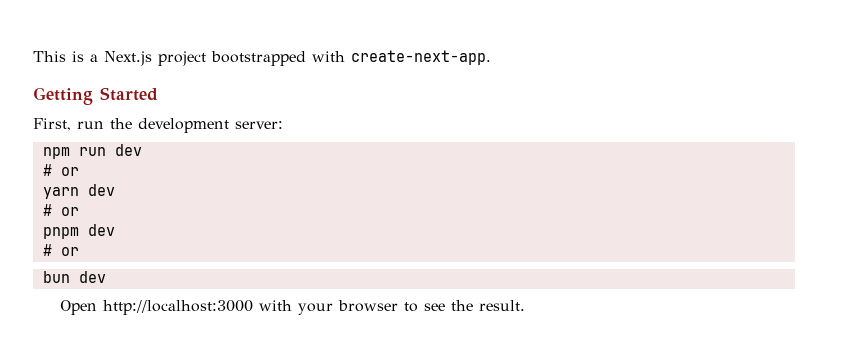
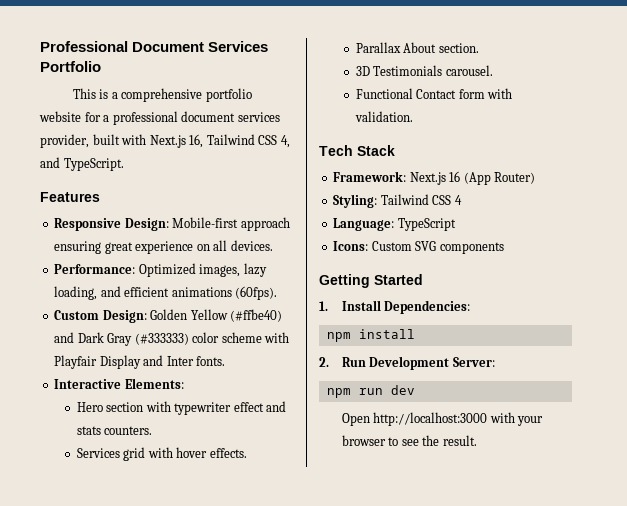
- This is a Next.js project bootstrapped with create-next-app.
+ Professional Document Services Portfolio
+ This is a comprehensive portfolio website for a professional document services provider, built with Next.js 16, Tailwind CSS 4, and TypeScript.
+ Features
+ Responsive Design: Mobile-first approach ensuring great experience on all devices.
+ Performance: Optimized images, lazy loading, and efficient animations (60fps).
+ Custom Design: Golden Yellow (#ffbe40) and Dark Gray (#333333) color scheme with Playfair Display and Inter fonts.
+ Interactive Elements:
+ Hero section with typewriter effect and stats counters.
+ Services grid with hover effects.
+ Parallax About section.
+ 3D Testimonials carousel.
+ Functional Contact form with validation.
+ Tech Stack
+ Framework: Next.js 16 (App Router)
+ Styling: Tailwind CSS 4
+ Language: TypeScript
+ Icons: Custom SVG components
  Getting Started
- First, run the development server:
+ 1. Install Dependencies:
+ npm install
+ 2. Run Development Server:
  npm run dev
- # or
- yarn dev
- # or
- pnpm dev
- # or
- bun dev

